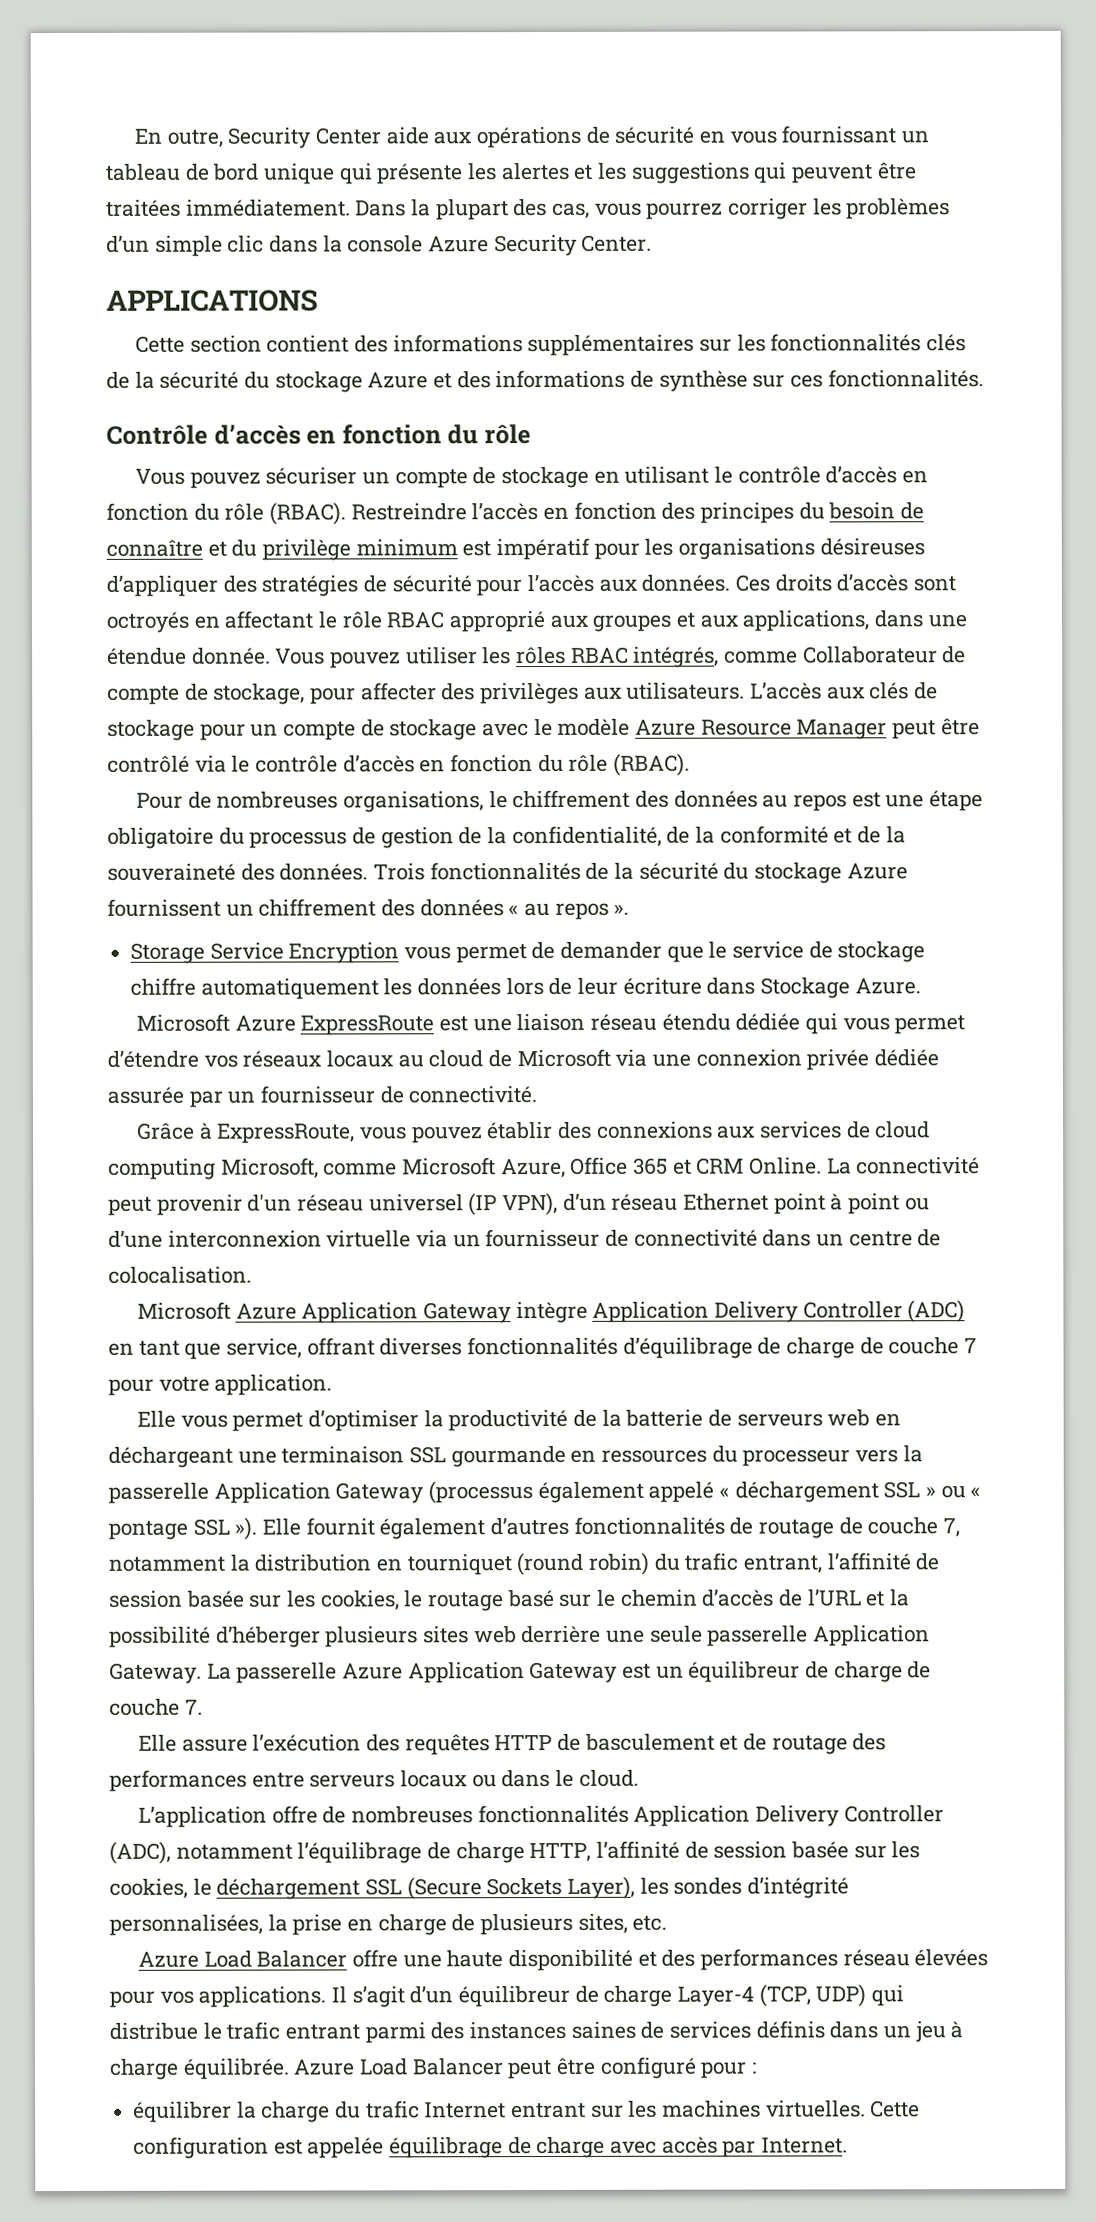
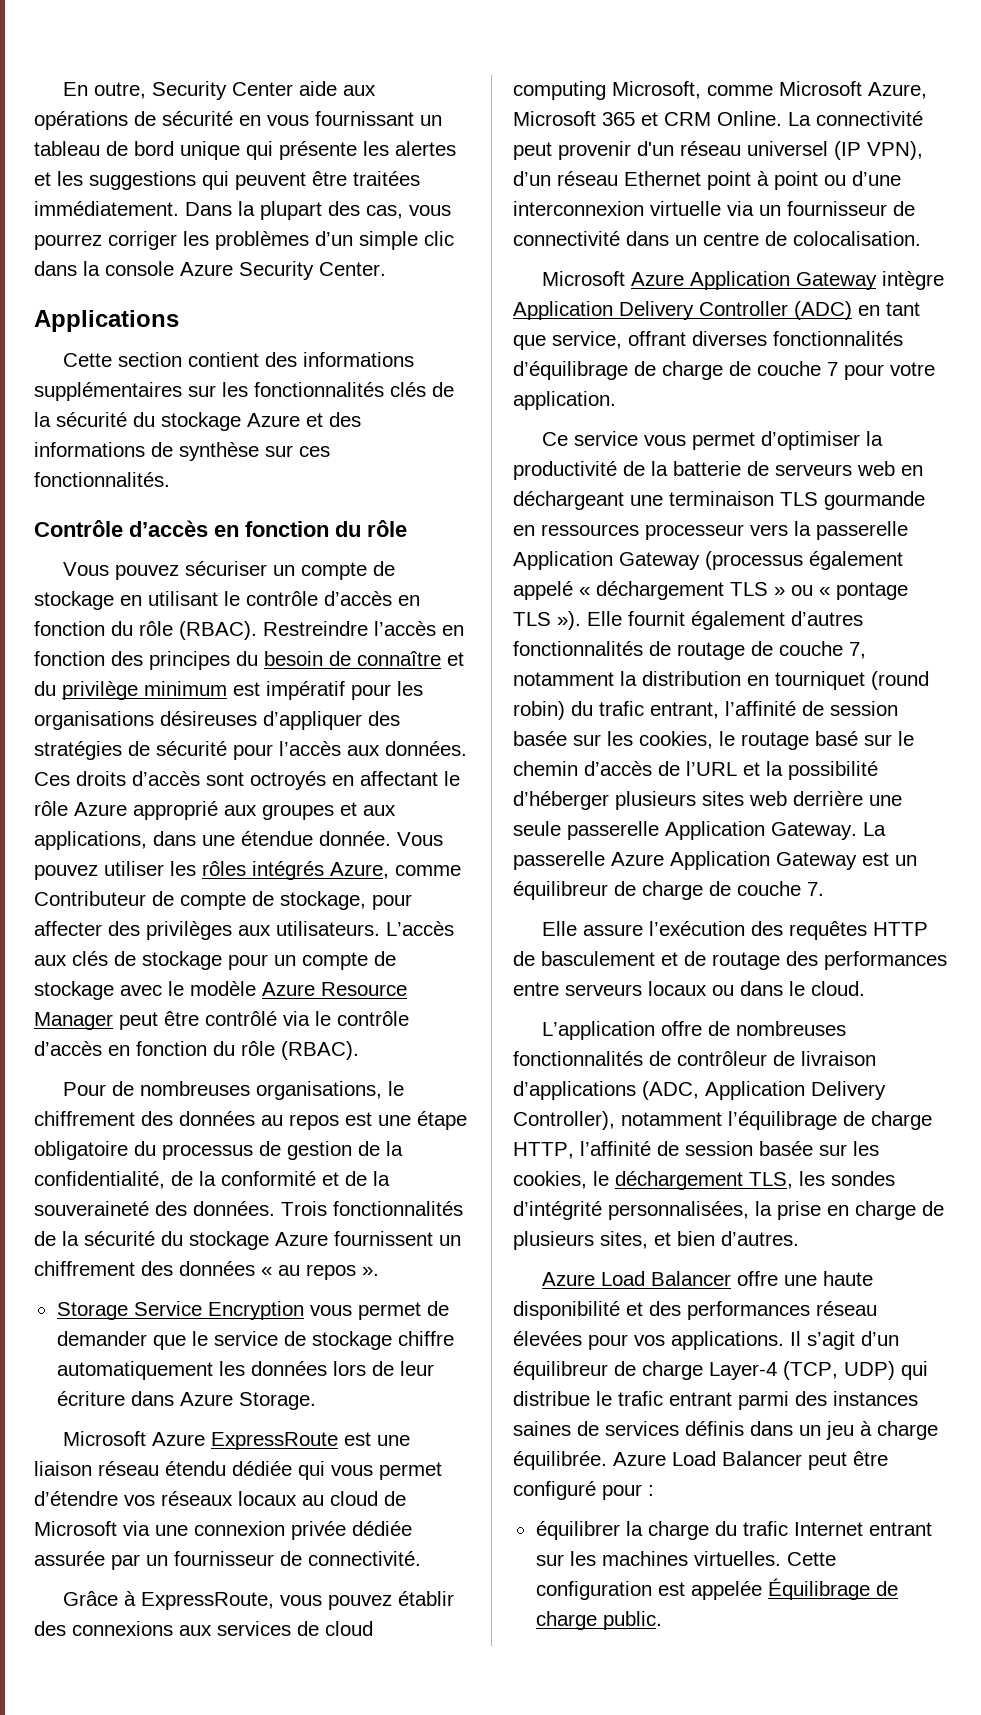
- APPLICATIONS
+ Applications
- Ces droits d’accès sont octroyés en affectant le rôle RBAC approprié aux groupes et aux applications, dans une étendue donnée.
+ Ces droits d’accès sont octroyés en affectant le rôle Azure approprié aux groupes et aux applications, dans une étendue donnée.
- Vous pouvez utiliser les rôles RBAC intégrés, comme Collaborateur de compte de stockage, pour affecter des privilèges aux utilisateurs.
+ Vous pouvez utiliser les rôles intégrés Azure, comme Contributeur de compte de stockage, pour affecter des privilèges aux utilisateurs.
- Storage Service Encryption vous permet de demander que le service de stockage chiffre automatiquement les données lors de leur écriture dans Stockage Azure.
+ Storage Service Encryption vous permet de demander que le service de stockage chiffre automatiquement les données lors de leur écriture dans Azure Storage.
- Grâce à ExpressRoute, vous pouvez établir des connexions aux services de cloud computing Microsoft, comme Microsoft Azure, Office 365 et CRM Online.
+ Grâce à ExpressRoute, vous pouvez établir des connexions aux services de cloud computing Microsoft, comme Microsoft Azure, Microsoft 365 et CRM Online.
- Elle vous permet d’optimiser la productivité de la batterie de serveurs web en déchargeant une terminaison SSL gourmande en ressources du processeur vers la passerelle Application Gateway (processus également appelé « déchargement SSL » ou « pontage SSL »).
+ Ce service vous permet d’optimiser la productivité de la batterie de serveurs web en déchargeant une terminaison TLS gourmande en ressources processeur vers la passerelle Application Gateway (processus également appelé « déchargement TLS » ou « pontage TLS »).
- L’application offre de nombreuses fonctionnalités Application Delivery Controller (ADC), notamment l’équilibrage de charge HTTP, l’affinité de session basée sur les cookies, le déchargement SSL (Secure Sockets Layer), les sondes d’intégrité personnalisées, la prise en charge de plusieurs sites, etc.
+ L’application offre de nombreuses fonctionnalités de contrôleur de livraison d’applications (ADC, Application Delivery Controller), notamment l’équilibrage de charge HTTP, l’affinité de session basée sur les cookies, le déchargement TLS, les sondes d’intégrité personnalisées, la prise en charge de plusieurs sites, et bien d’autres.
- Cette configuration est appelée équilibrage de charge avec accès par Internet.
+ Cette configuration est appelée Équilibrage de charge public.

